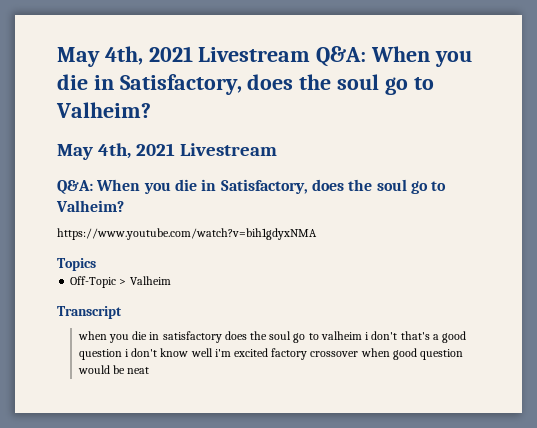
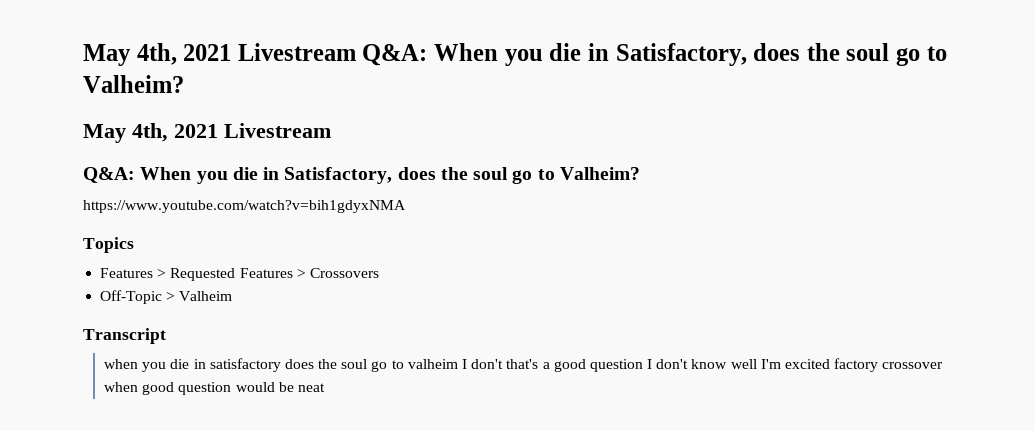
+ Features > Requested Features > Crossovers
- when you die in satisfactory does the soul go to valheim i don't that's a good question i don't know well i'm excited factory crossover when good question would be neat
+ when you die in satisfactory does the soul go to valheim I don't that's a good question I don't know well I'm excited factory crossover when good question would be neat

